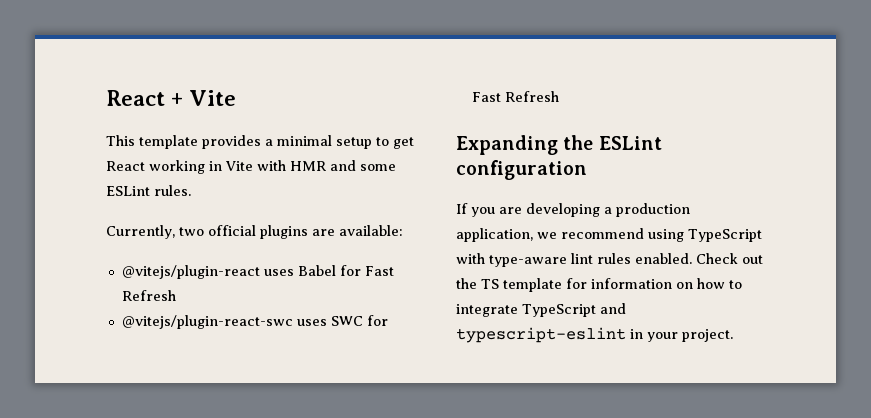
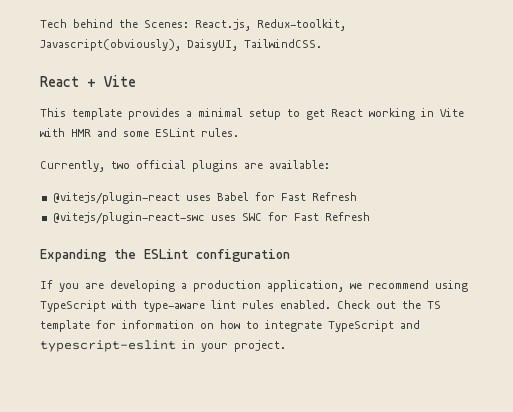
+ Tech behind the Scenes: React.js, Redux-toolkit, Javascript(obviously), DaisyUI, TailwindCSS.

